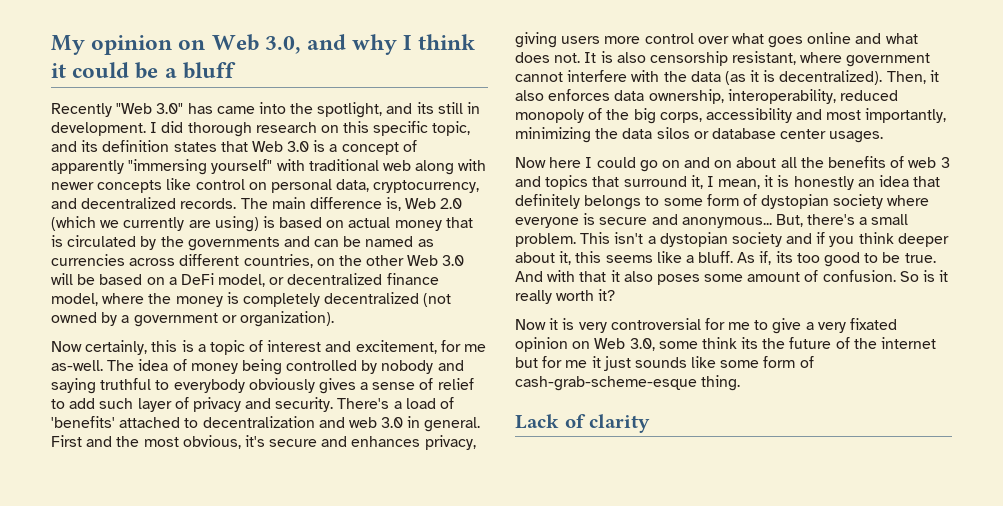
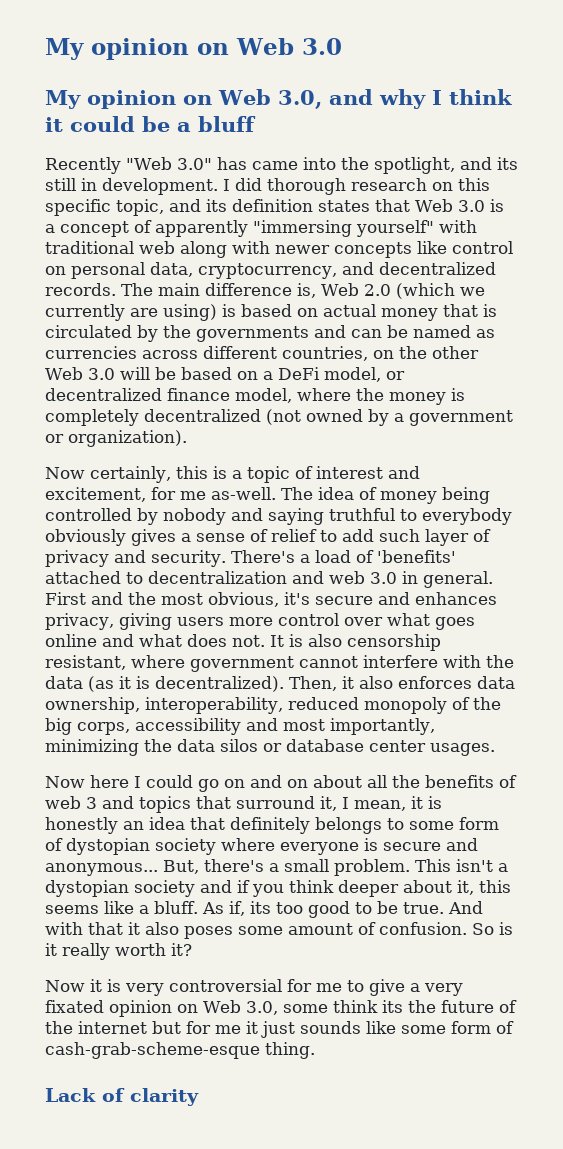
+ My opinion on Web 3.0

